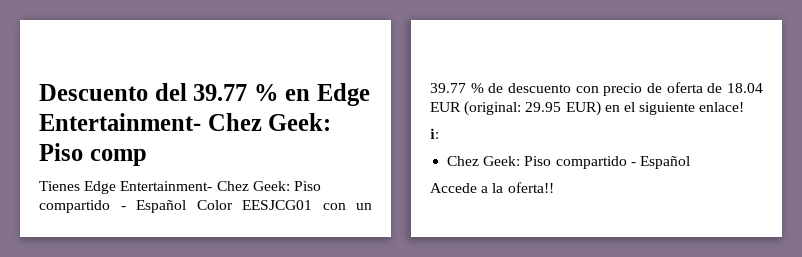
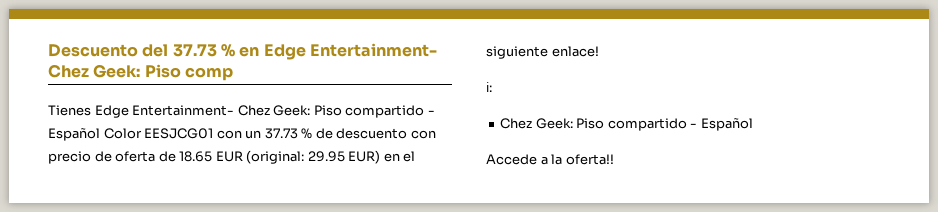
- Descuento del 39.77 % en Edge Entertainment- Chez Geek: Piso comp
+ Descuento del 37.73 % en Edge Entertainment- Chez Geek: Piso comp
- Tienes Edge Entertainment- Chez Geek: Piso compartido - Español Color EESJCG01 con un 39.77 % de descuento con precio de oferta de 18.04 EUR (original: 29.95 EUR) en el siguiente enlace!
+ Tienes Edge Entertainment- Chez Geek: Piso compartido - Español Color EESJCG01 con un 37.73 % de descuento con precio de oferta de 18.65 EUR (original: 29.95 EUR) en el siguiente enlace!

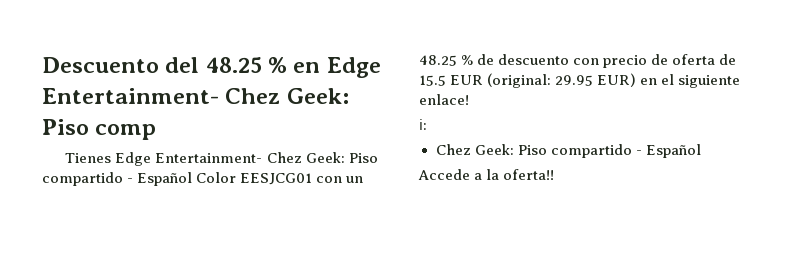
- Descuento del 37.73 % en Edge Entertainment- Chez Geek: Piso comp
+ Descuento del 48.25 % en Edge Entertainment- Chez Geek: Piso comp
- Tienes Edge Entertainment- Chez Geek: Piso compartido - Español Color EESJCG01 con un 37.73 % de descuento con precio de oferta de 18.65 EUR (original: 29.95 EUR) en el siguiente enlace!
+ Tienes Edge Entertainment- Chez Geek: Piso compartido - Español Color EESJCG01 con un 48.25 % de descuento con precio de oferta de 15.5 EUR (original: 29.95 EUR) en el siguiente enlace!

